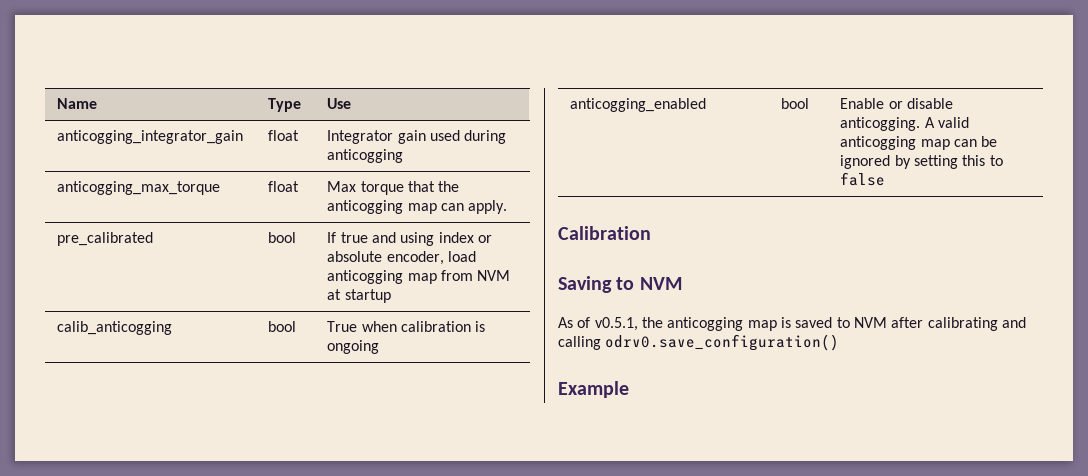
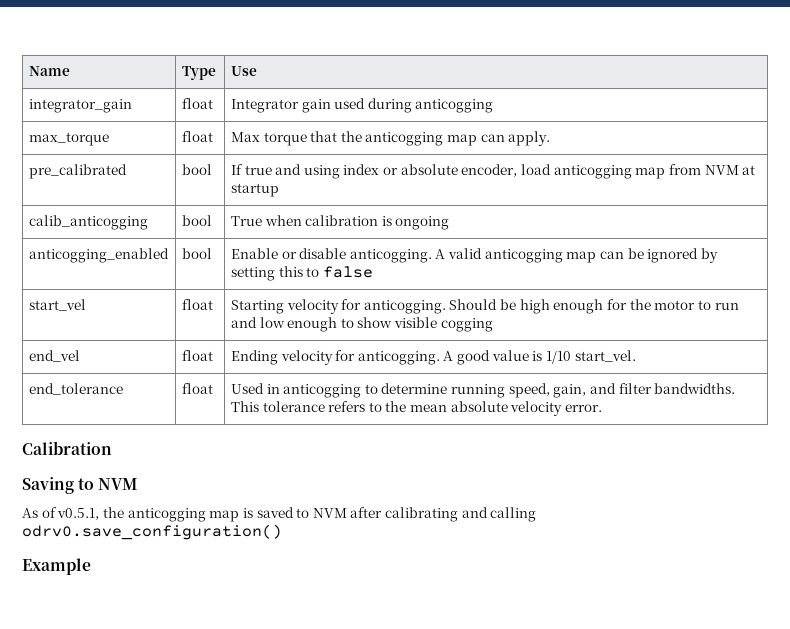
- anticogging_integrator_gain | float | Integrator gain used during anticogging
+ integrator_gain | float | Integrator gain used during anticogging
- anticogging_max_torque | float | Max torque that the anticogging map can apply.
+ max_torque | float | Max torque that the anticogging map can apply.
+ start_vel | float | Starting velocity for anticogging. Should be high enough for the motor to run and low enough to show visible cogging
+ end_vel | float | Ending velocity for anticogging. A good value is 1/10 start_vel.
+ end_tolerance | float | Used in anticogging to determine running speed, gain, and filter bandwidths. This tolerance refers to the mean absolute velocity error.

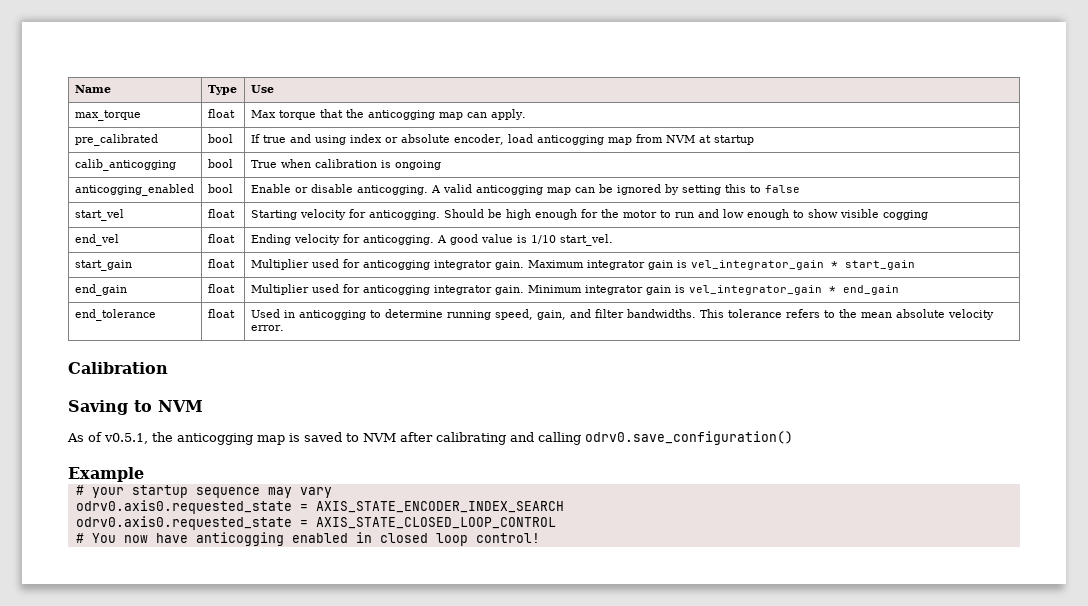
- integrator_gain | float | Integrator gain used during anticogging
+ start_gain | float | Multiplier used for anticogging integrator gain. Maximum integrator gain is vel_integrator_gain * start_gain
+ end_gain | float | Multiplier used for anticogging integrator gain. Minimum integrator gain is vel_integrator_gain * end_gain
+ # your startup sequence may vary
+ odrv0.axis0.requested_state = AXIS_STATE_ENCODER_INDEX_SEARCH
+ odrv0.axis0.requested_state = AXIS_STATE_CLOSED_LOOP_CONTROL
+ # You now have anticogging enabled in closed loop control!

